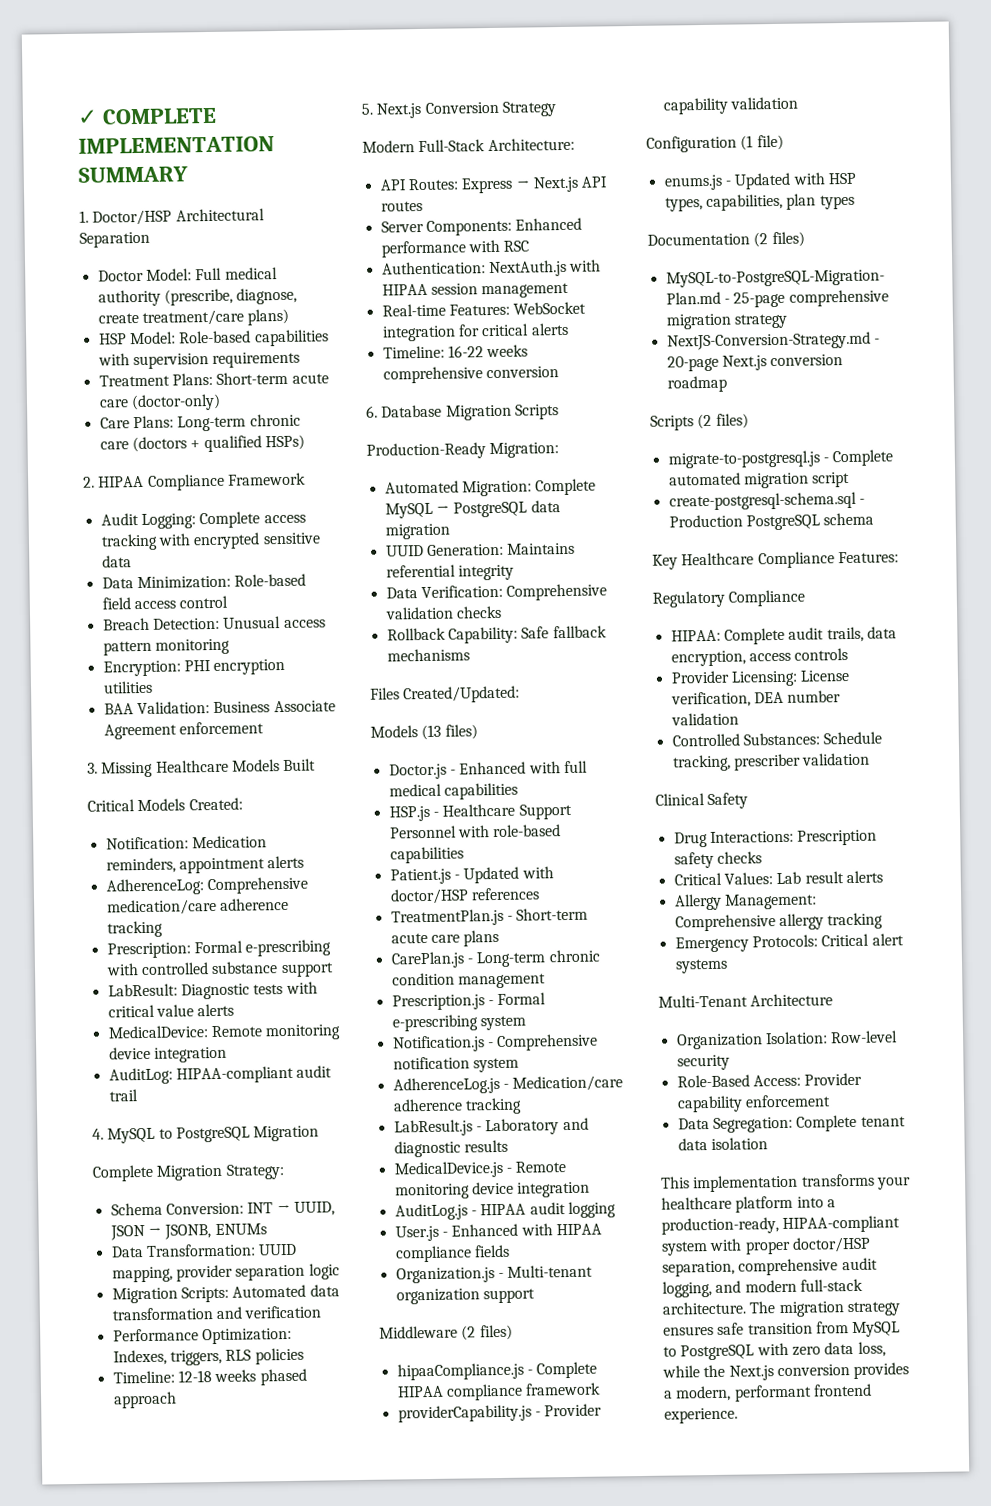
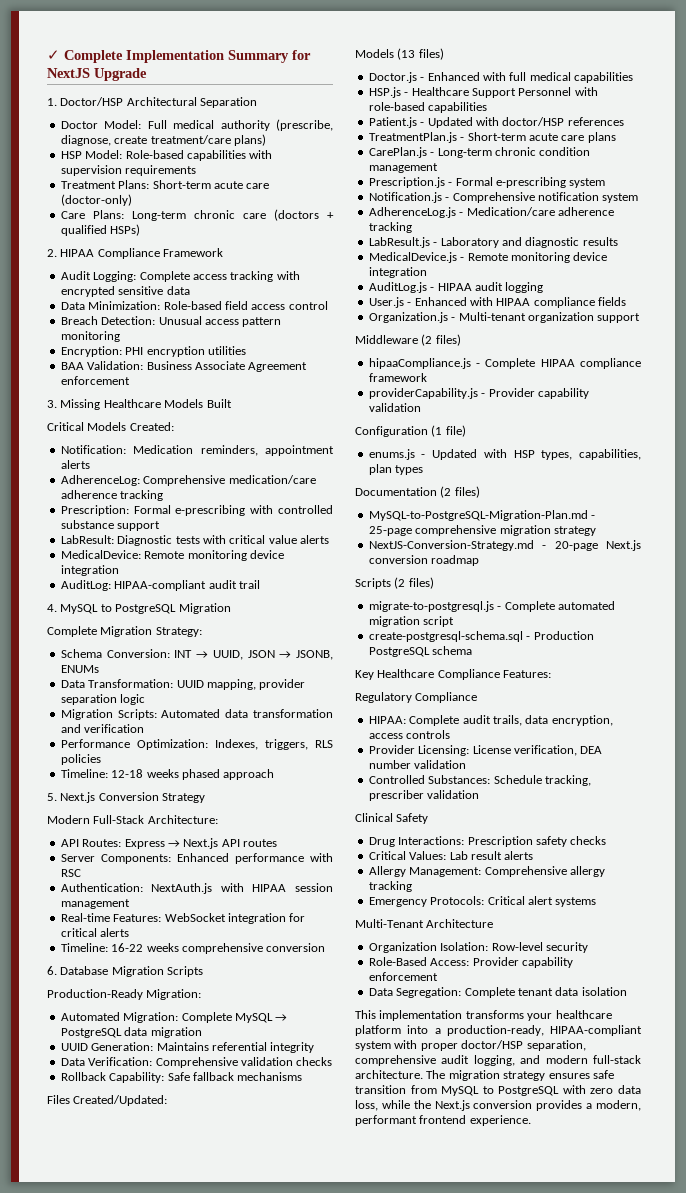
- ✓ COMPLETE IMPLEMENTATION SUMMARY
+ ✓ Complete Implementation Summary for NextJS Upgrade

